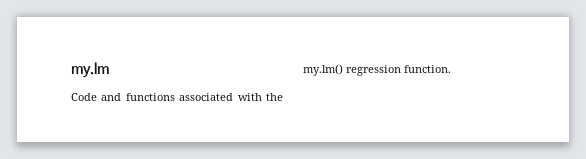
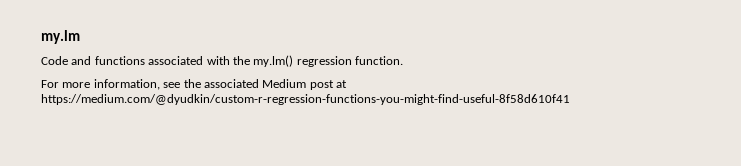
+ For more information, see the associated Medium post at https://medium.com/@dyudkin/custom-r-regression-functions-you-might-find-useful-8f58d610f41

